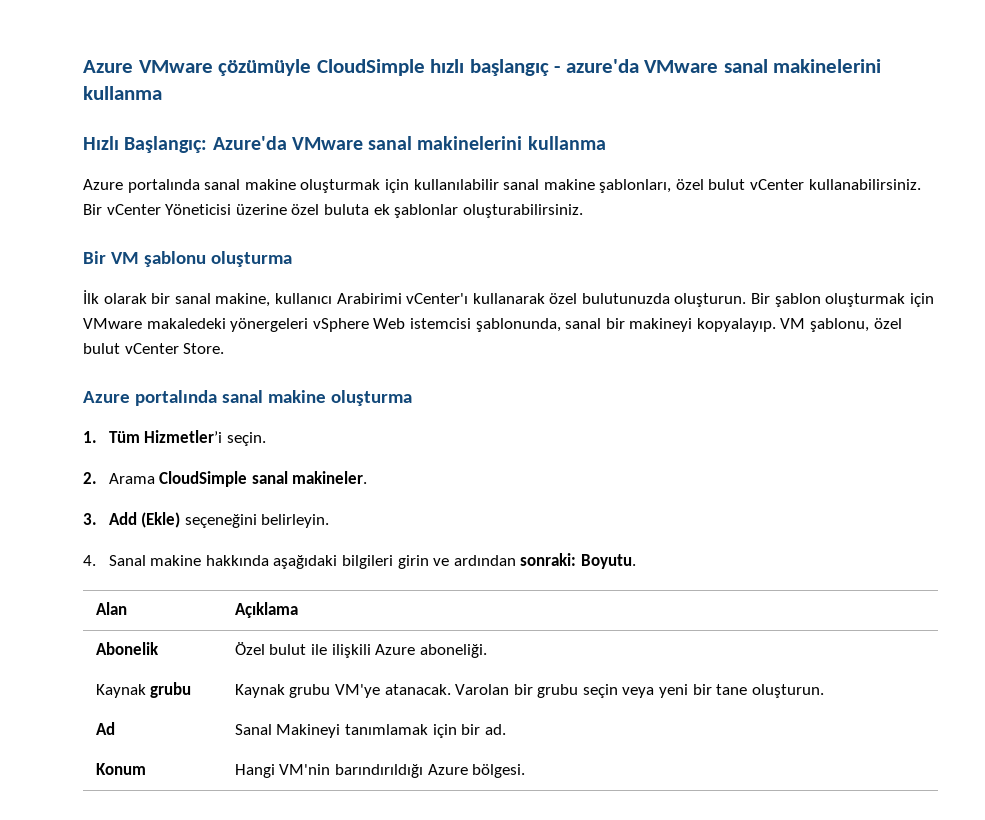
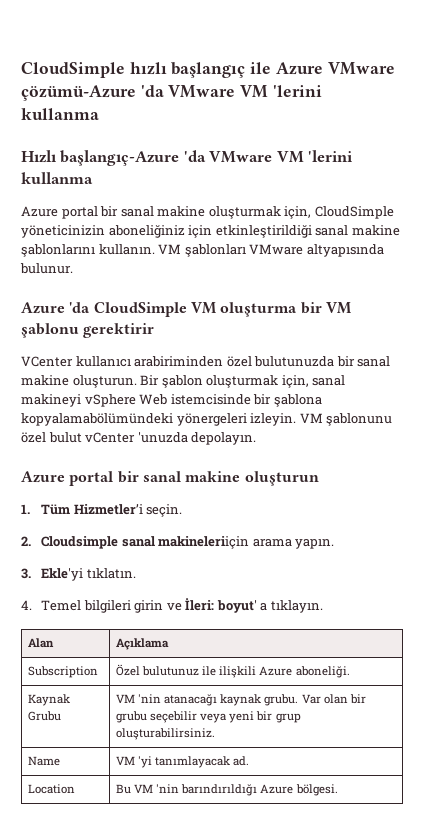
- Azure VMware çözümüyle CloudSimple hızlı başlangıç - azure'da VMware sanal makinelerini kullanma
- Hızlı Başlangıç: Azure'da VMware sanal makinelerini kullanma
+ CloudSimple hızlı başlangıç ile Azure VMware çözümü-Azure 'da VMware VM 'lerini kullanma
+ Hızlı başlangıç-Azure 'da VMware VM 'lerini kullanma
- Azure portalında sanal makine oluşturmak için kullanılabilir sanal makine şablonları, özel bulut vCenter kullanabilirsiniz. Bir vCenter Yöneticisi üzerine özel buluta ek şablonlar oluşturabilirsiniz.
- Bir VM şablonu oluşturma
- İlk olarak bir sanal makine, kullanıcı Arabirimi vCenter'ı kullanarak özel bulutunuzda oluşturun. Bir şablon oluşturmak için VMware makaledeki yönergeleri vSphere Web istemcisi şablonunda, sanal bir makineyi kopyalayıp. VM şablonu, özel bulut vCenter Store.
- Azure portalında sanal makine oluşturma
+ Azure portal bir sanal makine oluşturmak için, CloudSimple yöneticinizin aboneliğiniz için etkinleştirildiği sanal makine şablonlarını kullanın. VM şablonları VMware altyapısında bulunur.
+ Azure 'da CloudSimple VM oluşturma bir VM şablonu gerektirir
+ VCenter kullanıcı arabiriminden özel bulutunuzda bir sanal makine oluşturun. Bir şablon oluşturmak için, sanal makineyi vSphere Web istemcisinde bir şablona kopyalamabölümündeki yönergeleri izleyin. VM şablonunu özel bulut vCenter 'unuzda depolayın.
+ Azure portal bir sanal makine oluşturun
- 2. Arama CloudSimple sanal makineler.
- 3. Add (Ekle) seçeneğini belirleyin.
- 4. Sanal makine hakkında aşağıdaki bilgileri girin ve ardından sonraki: Boyutu.
+ 2. Cloudsimple sanal makineleriiçin arama yapın.
+ 3. Ekle'yi tıklatın.
+ 4. Temel bilgileri girin ve İleri: boyut' a tıklayın.
- Abonelik | Özel bulut ile ilişkili Azure aboneliği.
+ Subscription | Özel bulutunuz ile ilişkili Azure aboneliği.
- Kaynak grubu | Kaynak grubu VM'ye atanacak. Varolan bir grubu seçin veya yeni bir tane oluşturun.
- Ad | Sanal Makineyi tanımlamak için bir ad.
- Konum | Hangi VM'nin barındırıldığı Azure bölgesi.
+ Kaynak Grubu | VM 'nin atanacağı kaynak grubu. Var olan bir grubu seçebilir veya yeni bir grup oluşturabilirsiniz.
+ Name | VM 'yi tanımlayacak ad.
+ Location | Bu VM 'nin barındırıldığı Azure bölgesi.

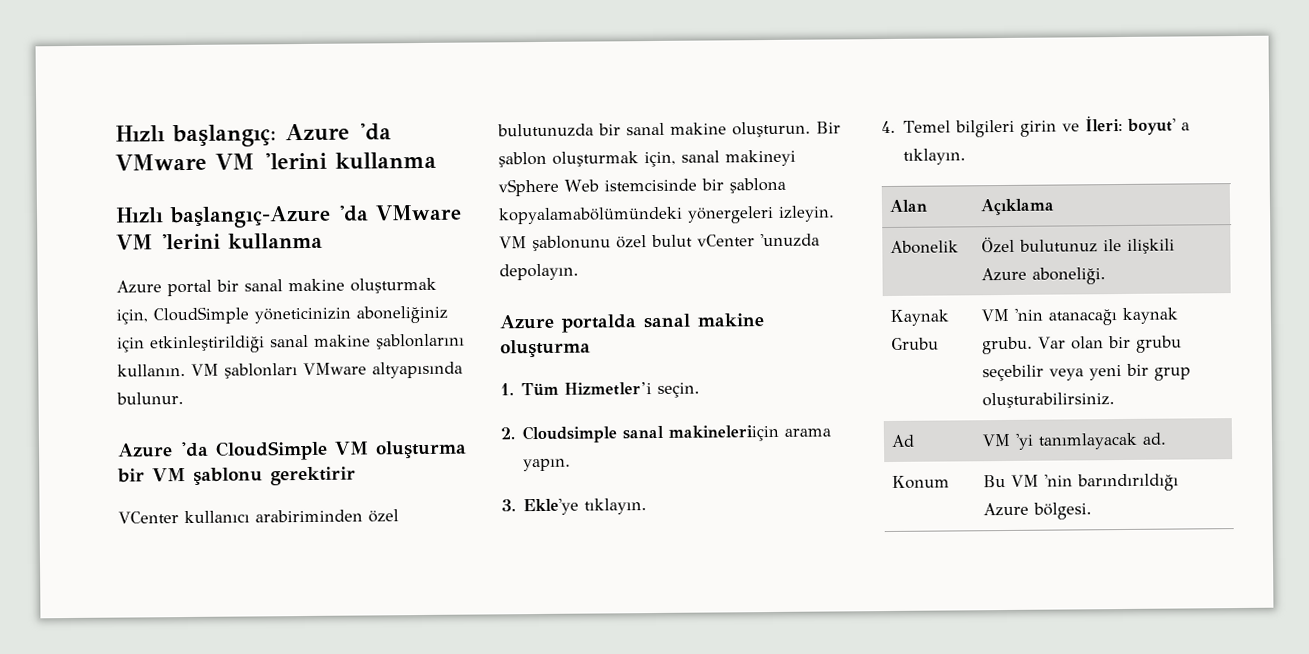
- CloudSimple hızlı başlangıç ile Azure VMware çözümü-Azure 'da VMware VM 'lerini kullanma
+ Hızlı başlangıç: Azure 'da VMware VM 'lerini kullanma
- Azure portal bir sanal makine oluşturun
+ Azure portalda sanal makine oluşturma
- 3. Ekle'yi tıklatın.
+ 3. Ekle'ye tıklayın.
- Subscription | Özel bulutunuz ile ilişkili Azure aboneliği.
+ Abonelik | Özel bulutunuz ile ilişkili Azure aboneliği.
- Name | VM 'yi tanımlayacak ad.
+ Ad | VM 'yi tanımlayacak ad.
- Location | Bu VM 'nin barındırıldığı Azure bölgesi.
+ Konum | Bu VM 'nin barındırıldığı Azure bölgesi.

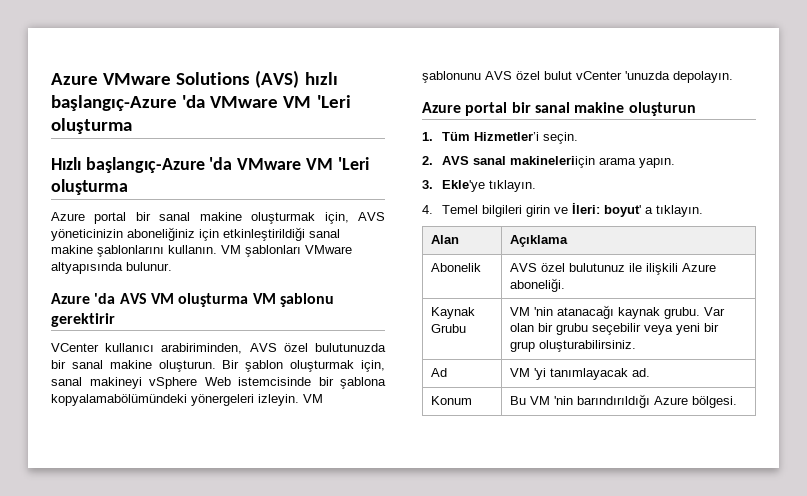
- Hızlı başlangıç: Azure 'da VMware VM 'lerini kullanma
+ Azure VMware Solutions (AVS) hızlı başlangıç-Azure 'da VMware VM 'Leri oluşturma
- Hızlı başlangıç-Azure 'da VMware VM 'lerini kullanma
+ Hızlı başlangıç-Azure 'da VMware VM 'Leri oluşturma
- Azure portal bir sanal makine oluşturmak için, CloudSimple yöneticinizin aboneliğiniz için etkinleştirildiği sanal makine şablonlarını kullanın.
+ Azure portal bir sanal makine oluşturmak için, AVS yöneticinizin aboneliğiniz için etkinleştirildiği sanal makine şablonlarını kullanın.
- Azure 'da CloudSimple VM oluşturma bir VM şablonu gerektirir
+ Azure 'da AVS VM oluşturma VM şablonu gerektirir
- VCenter kullanıcı arabiriminden özel bulutunuzda bir sanal makine oluşturun.
+ VCenter kullanıcı arabiriminden, AVS özel bulutunuzda bir sanal makine oluşturun.
- VM şablonunu özel bulut vCenter 'unuzda depolayın.
+ VM şablonunu AVS özel bulut vCenter 'unuzda depolayın.
- Azure portalda sanal makine oluşturma
+ Azure portal bir sanal makine oluşturun
- 2. Cloudsimple sanal makineleriiçin arama yapın.
+ 2. AVS sanal makineleriiçin arama yapın.
- Abonelik | Özel bulutunuz ile ilişkili Azure aboneliği.
+ Abonelik | AVS özel bulutunuz ile ilişkili Azure aboneliği.

